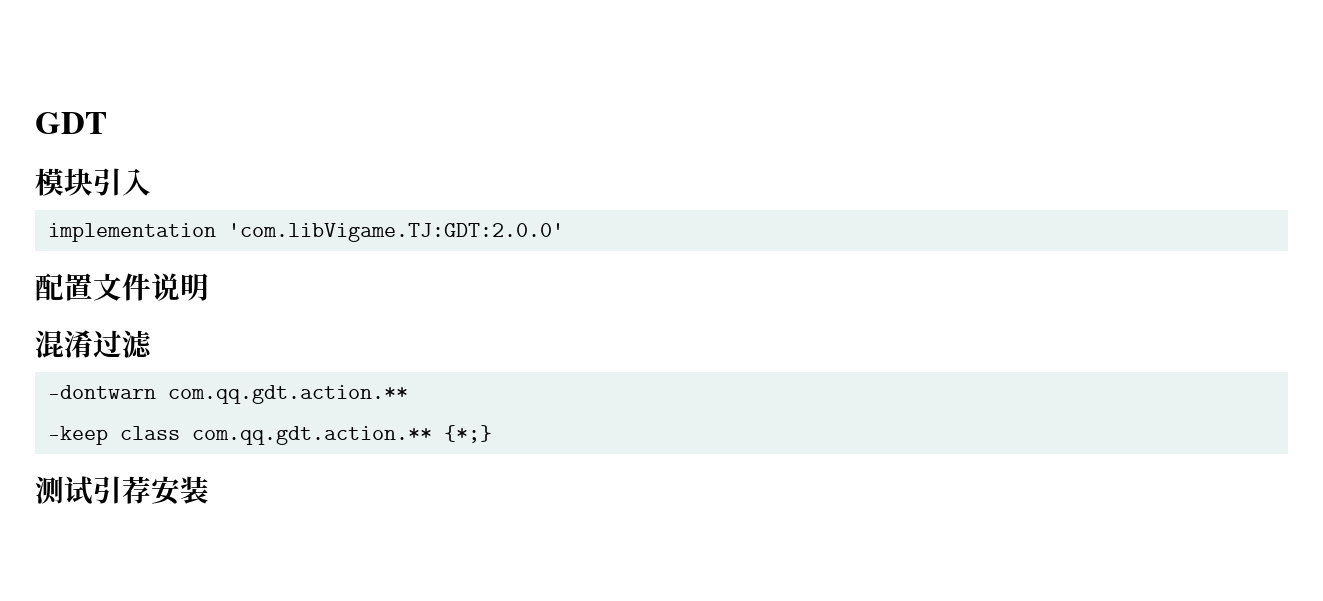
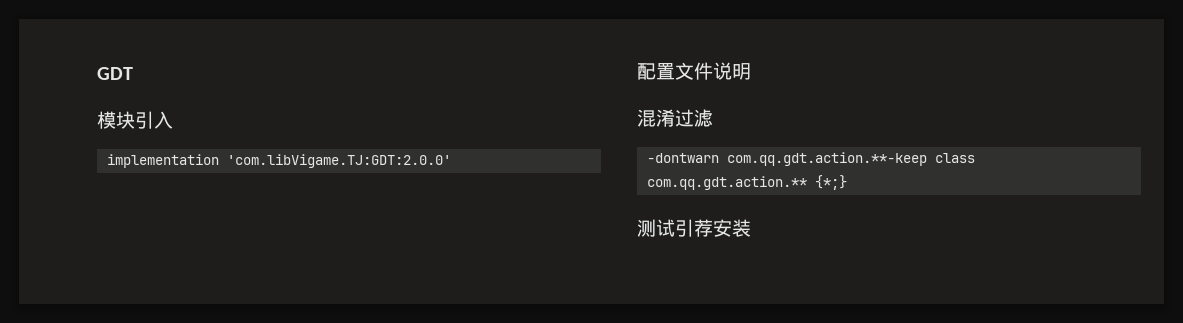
- -dontwarn com.qq.gdt.action.**
- -keep class com.qq.gdt.action.** {*;}
+ -dontwarn com.qq.gdt.action.**-keep class com.qq.gdt.action.** {*;}

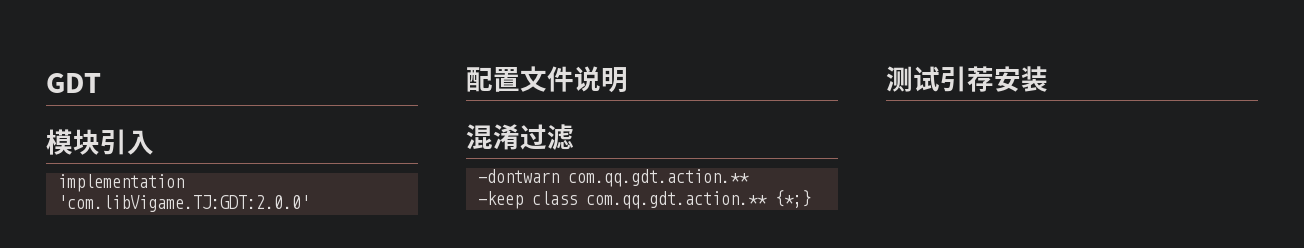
- -dontwarn com.qq.gdt.action.**-keep class com.qq.gdt.action.** {*;}
+ -dontwarn com.qq.gdt.action.**
+ -keep class com.qq.gdt.action.** {*;}

